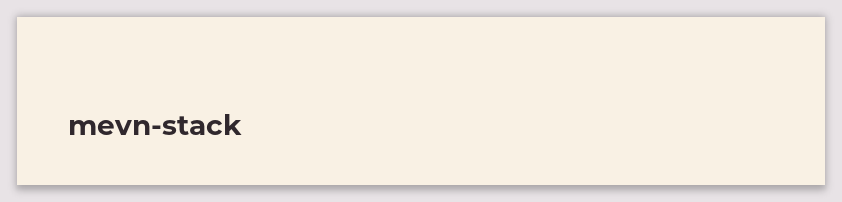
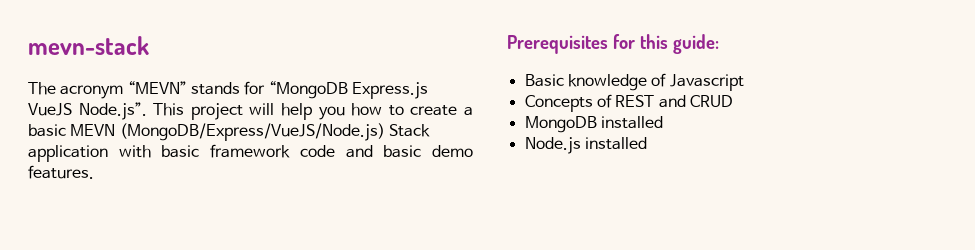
+ The acronym “MEVN” stands for “MongoDB Express.js VueJS Node.js”. This project will help you how to create a basic MEVN (MongoDB/Express/VueJS/Node.js) Stack application with basic framework code and basic demo features.
+ Prerequisites for this guide:
+ Basic knowledge of Javascript
+ Concepts of REST and CRUD
+ MongoDB installed
+ Node.js installed

